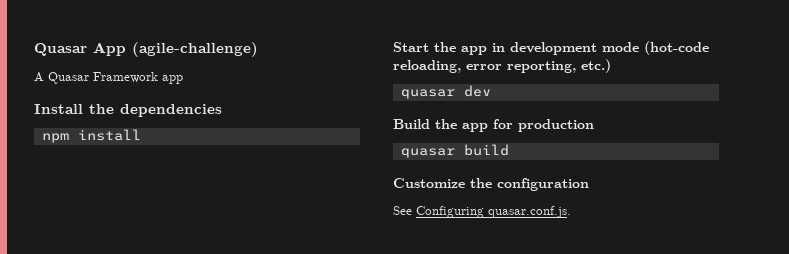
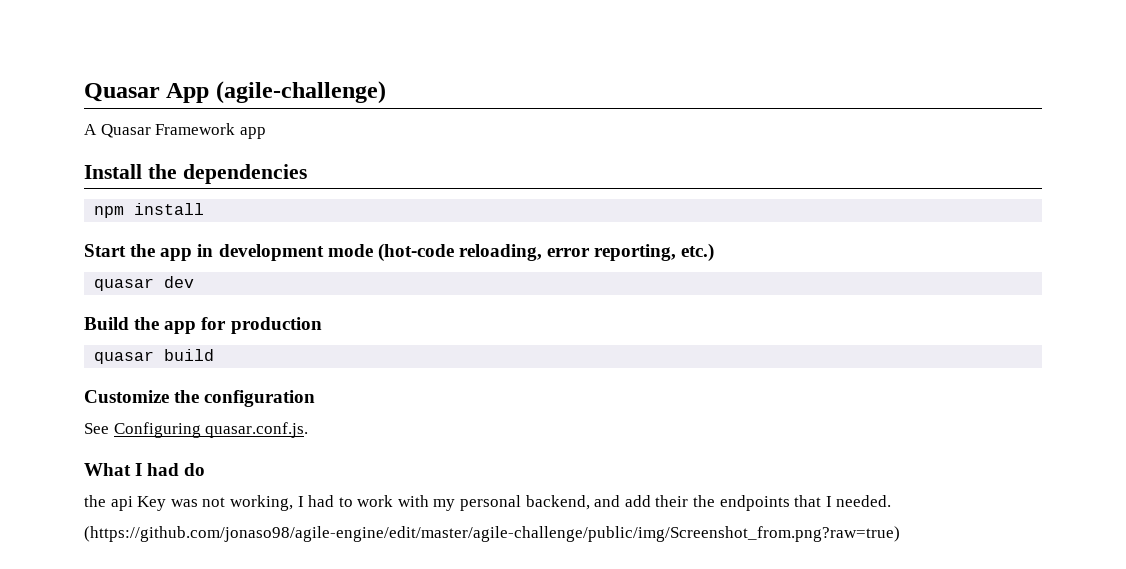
+ What I had do
+ the api Key was not working, I had to work with my personal backend, and add their the endpoints that I needed.
+ (https://github.com/jonaso98/agile-engine/edit/master/agile-challenge/public/img/Screenshot_from.png?raw=true)

